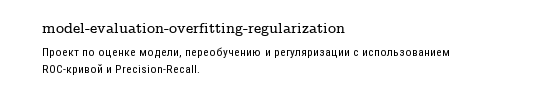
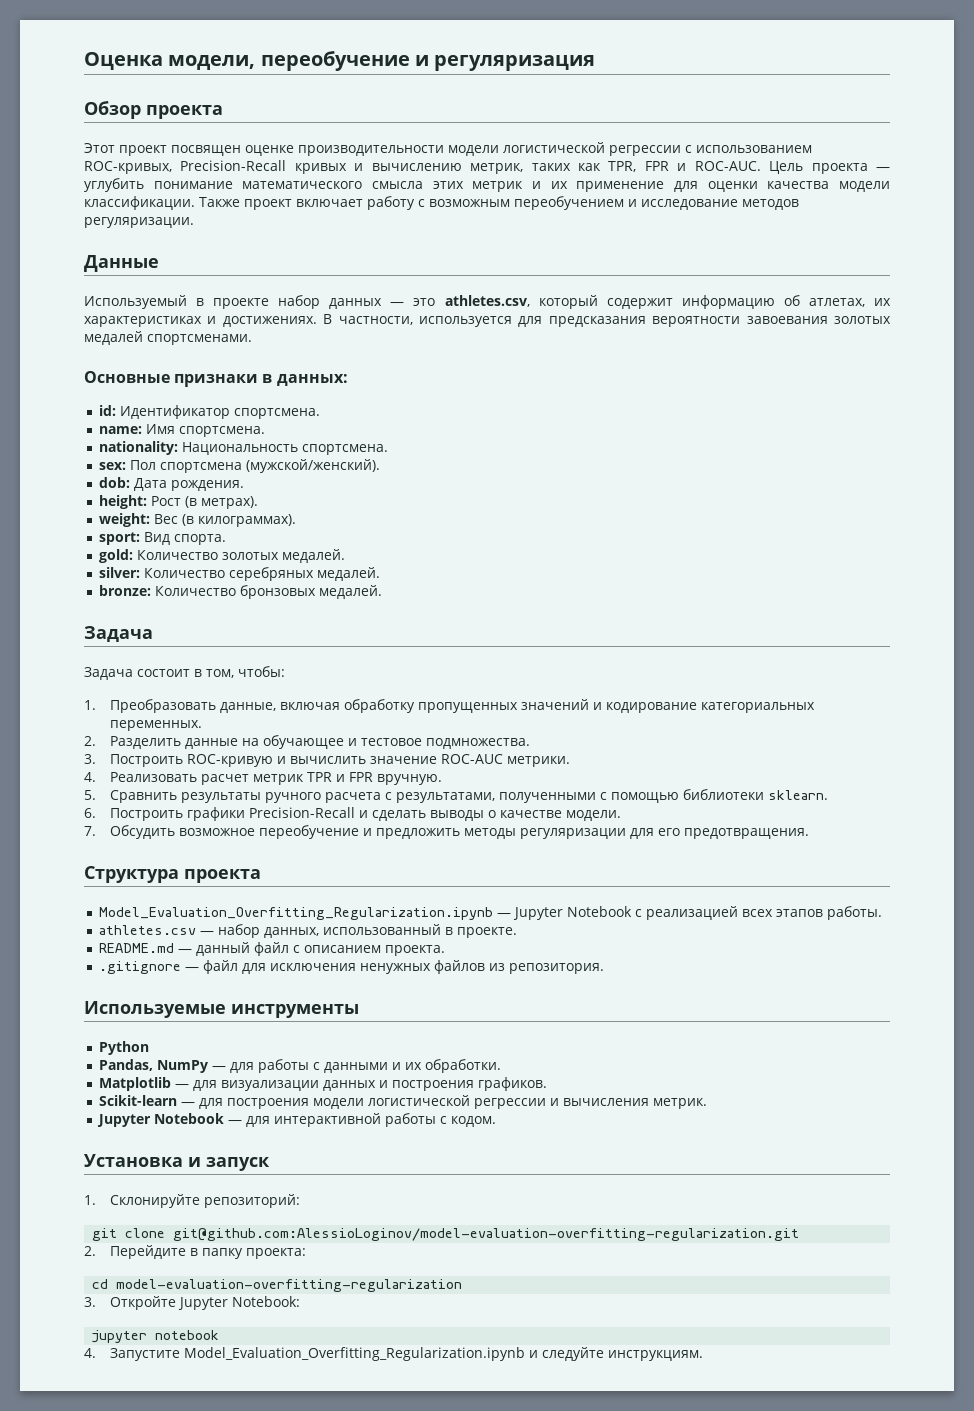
- model-evaluation-overfitting-regularization
- Проект по оценке модели, переобучению и регуляризации с использованием ROC-кривой и Precision-Recall.
+ Оценка модели, переобучение и регуляризация
+ Обзор проекта
+ Этот проект посвящен оценке производительности модели логистической регрессии с использованием ROC-кривых, Precision-Recall кривых и вычислению метрик, таких как TPR, FPR и ROC-AUC. Цель проекта — углубить понимание математического смысла этих метрик и их применение для оценки качества модели классификации. Также проект включает работу с возможным переобучением и исследование методов регуляризации.
+ Данные
+ Используемый в проекте набор данных — это athletes.csv, который содержит информацию об атлетах, их характеристиках и достижениях. В частности, используется для предсказания вероятности завоевания золотых медалей спортсменами.
+ Основные признаки в данных:
+ id: Идентификатор спортсмена.
+ name: Имя спортсмена.
+ nationality: Национальность спортсмена.
+ sex: Пол спортсмена (мужской/женский).
+ dob: Дата рождения.
+ height: Рост (в метрах).
+ weight: Вес (в килограммах).
+ sport: Вид спорта.
+ gold: Количество золотых медалей.
+ silver: Количество серебряных медалей.
+ bronze: Количество бронзовых медалей.
+ Задача
+ Задача состоит в том, чтобы:
+ 1. Преобразовать данные, включая обработку пропущенных значений и кодирование категориальных переменных.
+ 2. Разделить данные на обучающее и тестовое подмножества.
+ 3. Построить ROC-кривую и вычислить значение ROC-AUC метрики.
+ 4. Реализовать расчет метрик TPR и FPR вручную.
+ 5. Сравнить результаты ручного расчета с результатами, полученными с помощью библиотеки sklearn.
+ 6. Построить графики Precision-Recall и сделать выводы о качестве модели.
+ 7. Обсудить возможное переобучение и предложить методы регуляризации для его предотвращения.
+ Структура проекта
+ Model_Evaluation_Overfitting_Regularization.ipynb — Jupyter Notebook с реализацией всех этапов работы.
+ athletes.csv — набор данных, использованный в проекте.
+ README.md — данный файл с описанием проекта.
+ .gitignore — файл для исключения ненужных файлов из репозитория.
+ Используемые инструменты
+ Python
+ Pandas, NumPy — для работы с данными и их обработки.
+ Matplotlib — для визуализации данных и построения графиков.
+ Scikit-learn — для построения модели логистической регрессии и вычисления метрик.
+ Jupyter Notebook — для интерактивной работы с кодом.
+ Установка и запуск
+ 1. Склонируйте репозиторий:
+ git clone git@github.com:AlessioLoginov/model-evaluation-overfitting-regularization.git
+ 2. Перейдите в папку проекта:
+ cd model-evaluation-overfitting-regularization
+ 3. Откройте Jupyter Notebook:
+ jupyter notebook
+ 4. Запустите Model_Evaluation_Overfitting_Regularization.ipynb и следуйте инструкциям.

